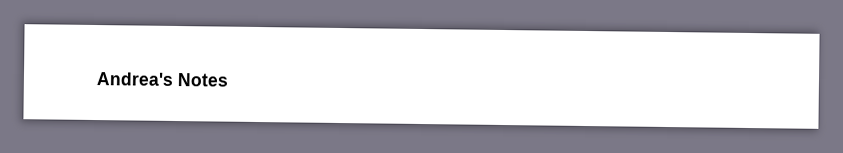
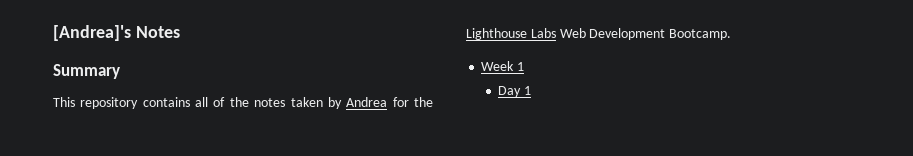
- Andrea's Notes
+ [Andrea]'s Notes
+ Summary
+ This repository contains all of the notes taken by Andrea for the Lighthouse Labs Web Development Bootcamp.
+ Week 1
+ Day 1

